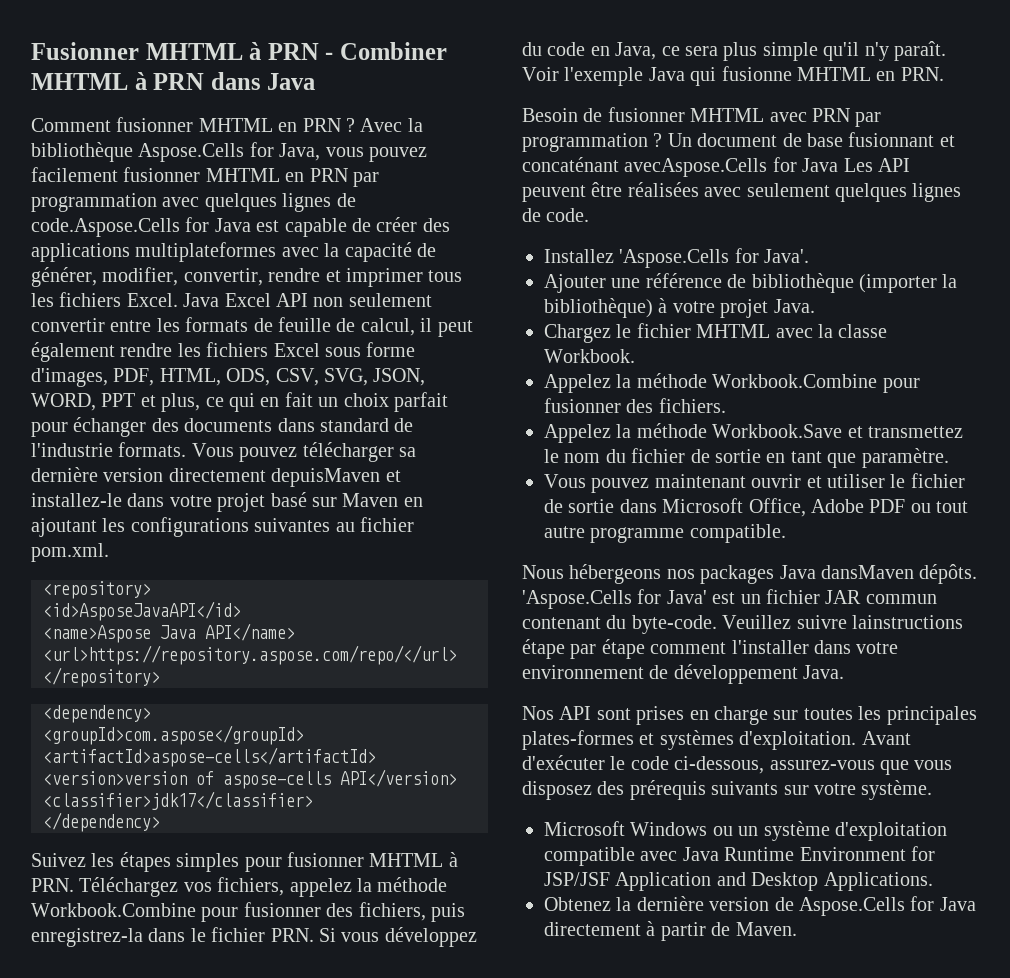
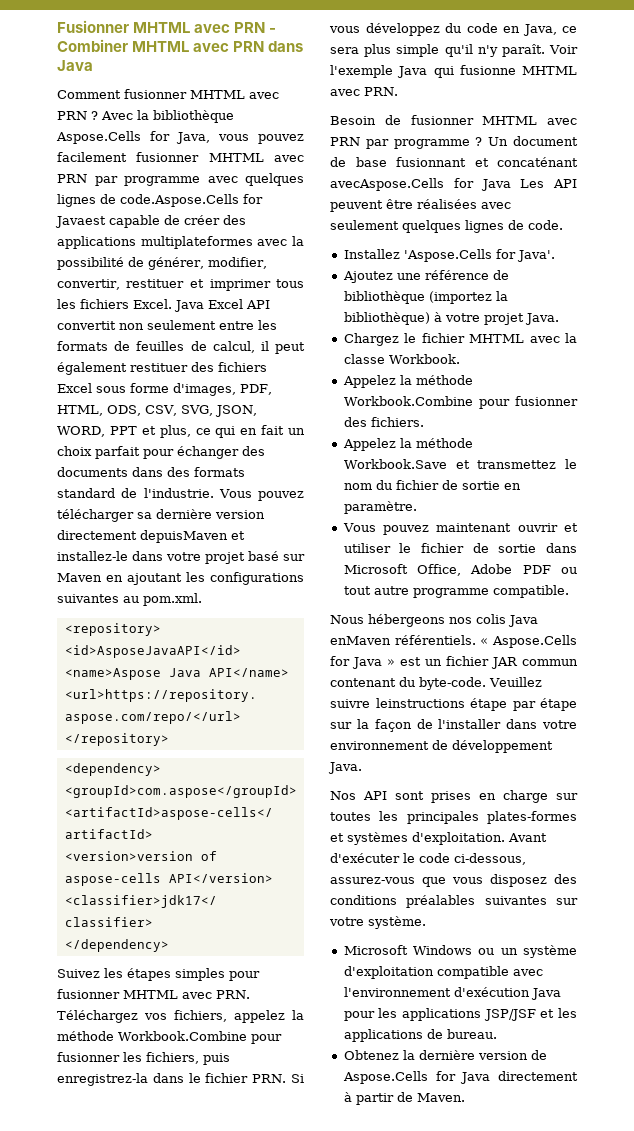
- Fusionner MHTML à PRN - Combiner MHTML à PRN dans Java
+ Fusionner MHTML avec PRN - Combiner MHTML avec PRN dans Java
- Comment fusionner MHTML en PRN ?
+ Comment fusionner MHTML avec PRN ?
- Avec la bibliothèque Aspose.Cells for Java, vous pouvez facilement fusionner MHTML en PRN par programmation avec quelques lignes de code.Aspose.Cells for Java est capable de créer des applications multiplateformes avec la capacité de générer, modifier, convertir, rendre et imprimer tous les fichiers Excel.
+ Avec la bibliothèque Aspose.Cells for Java, vous pouvez facilement fusionner MHTML avec PRN par programme avec quelques lignes de code.Aspose.Cells for Javaest capable de créer des applications multiplateformes avec la possibilité de générer, modifier, convertir, restituer et imprimer tous les fichiers Excel.
- Java Excel API non seulement convertir entre les formats de feuille de calcul, il peut également rendre les fichiers Excel sous forme d'images, PDF, HTML, ODS, CSV, SVG, JSON, WORD, PPT et plus, ce qui en fait un choix parfait pour échanger des documents dans standard de l'industrie formats.
+ Java Excel API convertit non seulement entre les formats de feuilles de calcul, il peut également restituer des fichiers Excel sous forme d'images, PDF, HTML, ODS, CSV, SVG, JSON, WORD, PPT et plus, ce qui en fait un choix parfait pour échanger des documents dans des formats standard de l'industrie.
- Vous pouvez télécharger sa dernière version directement depuisMaven et installez-le dans votre projet basé sur Maven en ajoutant les configurations suivantes au fichier pom.xml.
+ Vous pouvez télécharger sa dernière version directement depuisMaven et installez-le dans votre projet basé sur Maven en ajoutant les configurations suivantes au pom.xml.
- Suivez les étapes simples pour fusionner MHTML à PRN. Téléchargez vos fichiers, appelez la méthode Workbook.Combine pour fusionner des fichiers, puis enregistrez-la dans le fichier PRN. Si vous développez du code en Java, ce sera plus simple qu'il n'y paraît.
+ Suivez les étapes simples pour fusionner MHTML avec PRN. Téléchargez vos fichiers, appelez la méthode Workbook.Combine pour fusionner les fichiers, puis enregistrez-la dans le fichier PRN. Si vous développez du code en Java, ce sera plus simple qu'il n'y paraît.
- Voir l'exemple Java qui fusionne MHTML en PRN.
+ Voir l'exemple Java qui fusionne MHTML avec PRN.
- Besoin de fusionner MHTML avec PRN par programmation ?
+ Besoin de fusionner MHTML avec PRN par programme ?
- Ajouter une référence de bibliothèque (importer la bibliothèque) à votre projet Java.
+ Ajoutez une référence de bibliothèque (importez la bibliothèque) à votre projet Java.
- Appelez la méthode Workbook.Save et transmettez le nom du fichier de sortie en tant que paramètre.
+ Appelez la méthode Workbook.Save et transmettez le nom du fichier de sortie en paramètre.
- Nous hébergeons nos packages Java dansMaven dépôts. 'Aspose.Cells for Java' est un fichier JAR commun contenant du byte-code.
+ Nous hébergeons nos colis Java enMaven référentiels. « Aspose.Cells for Java » est un fichier JAR commun contenant du byte-code.
- Veuillez suivre lainstructions étape par étape comment l'installer dans votre environnement de développement Java.
+ Veuillez suivre leinstructions étape par étape sur la façon de l'installer dans votre environnement de développement Java.
- Avant d'exécuter le code ci-dessous, assurez-vous que vous disposez des prérequis suivants sur votre système.
+ Avant d'exécuter le code ci-dessous, assurez-vous que vous disposez des conditions préalables suivantes sur votre système.
- Microsoft Windows ou un système d'exploitation compatible avec Java Runtime Environment for JSP/JSF Application and Desktop Applications.
+ Microsoft Windows ou un système d'exploitation compatible avec l'environnement d'exécution Java pour les applications JSP/JSF et les applications de bureau.

